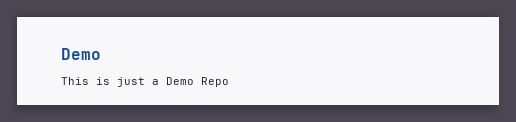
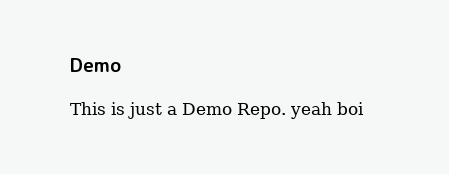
- This is just a Demo Repo
+ This is just a Demo Repo. yeah boi

